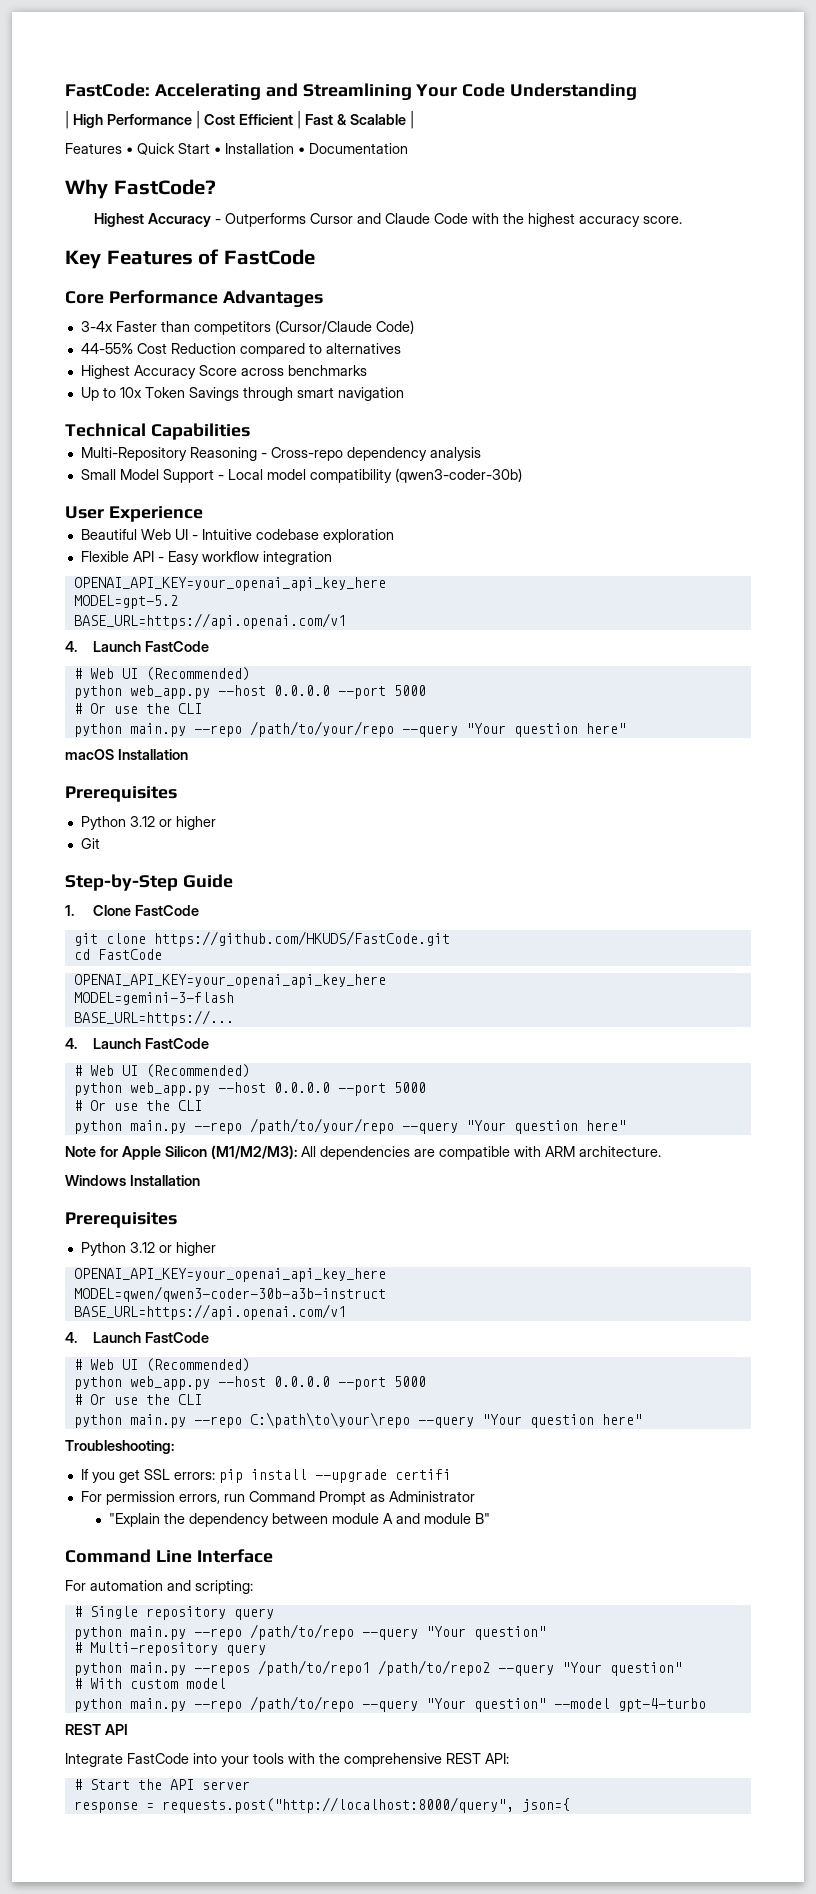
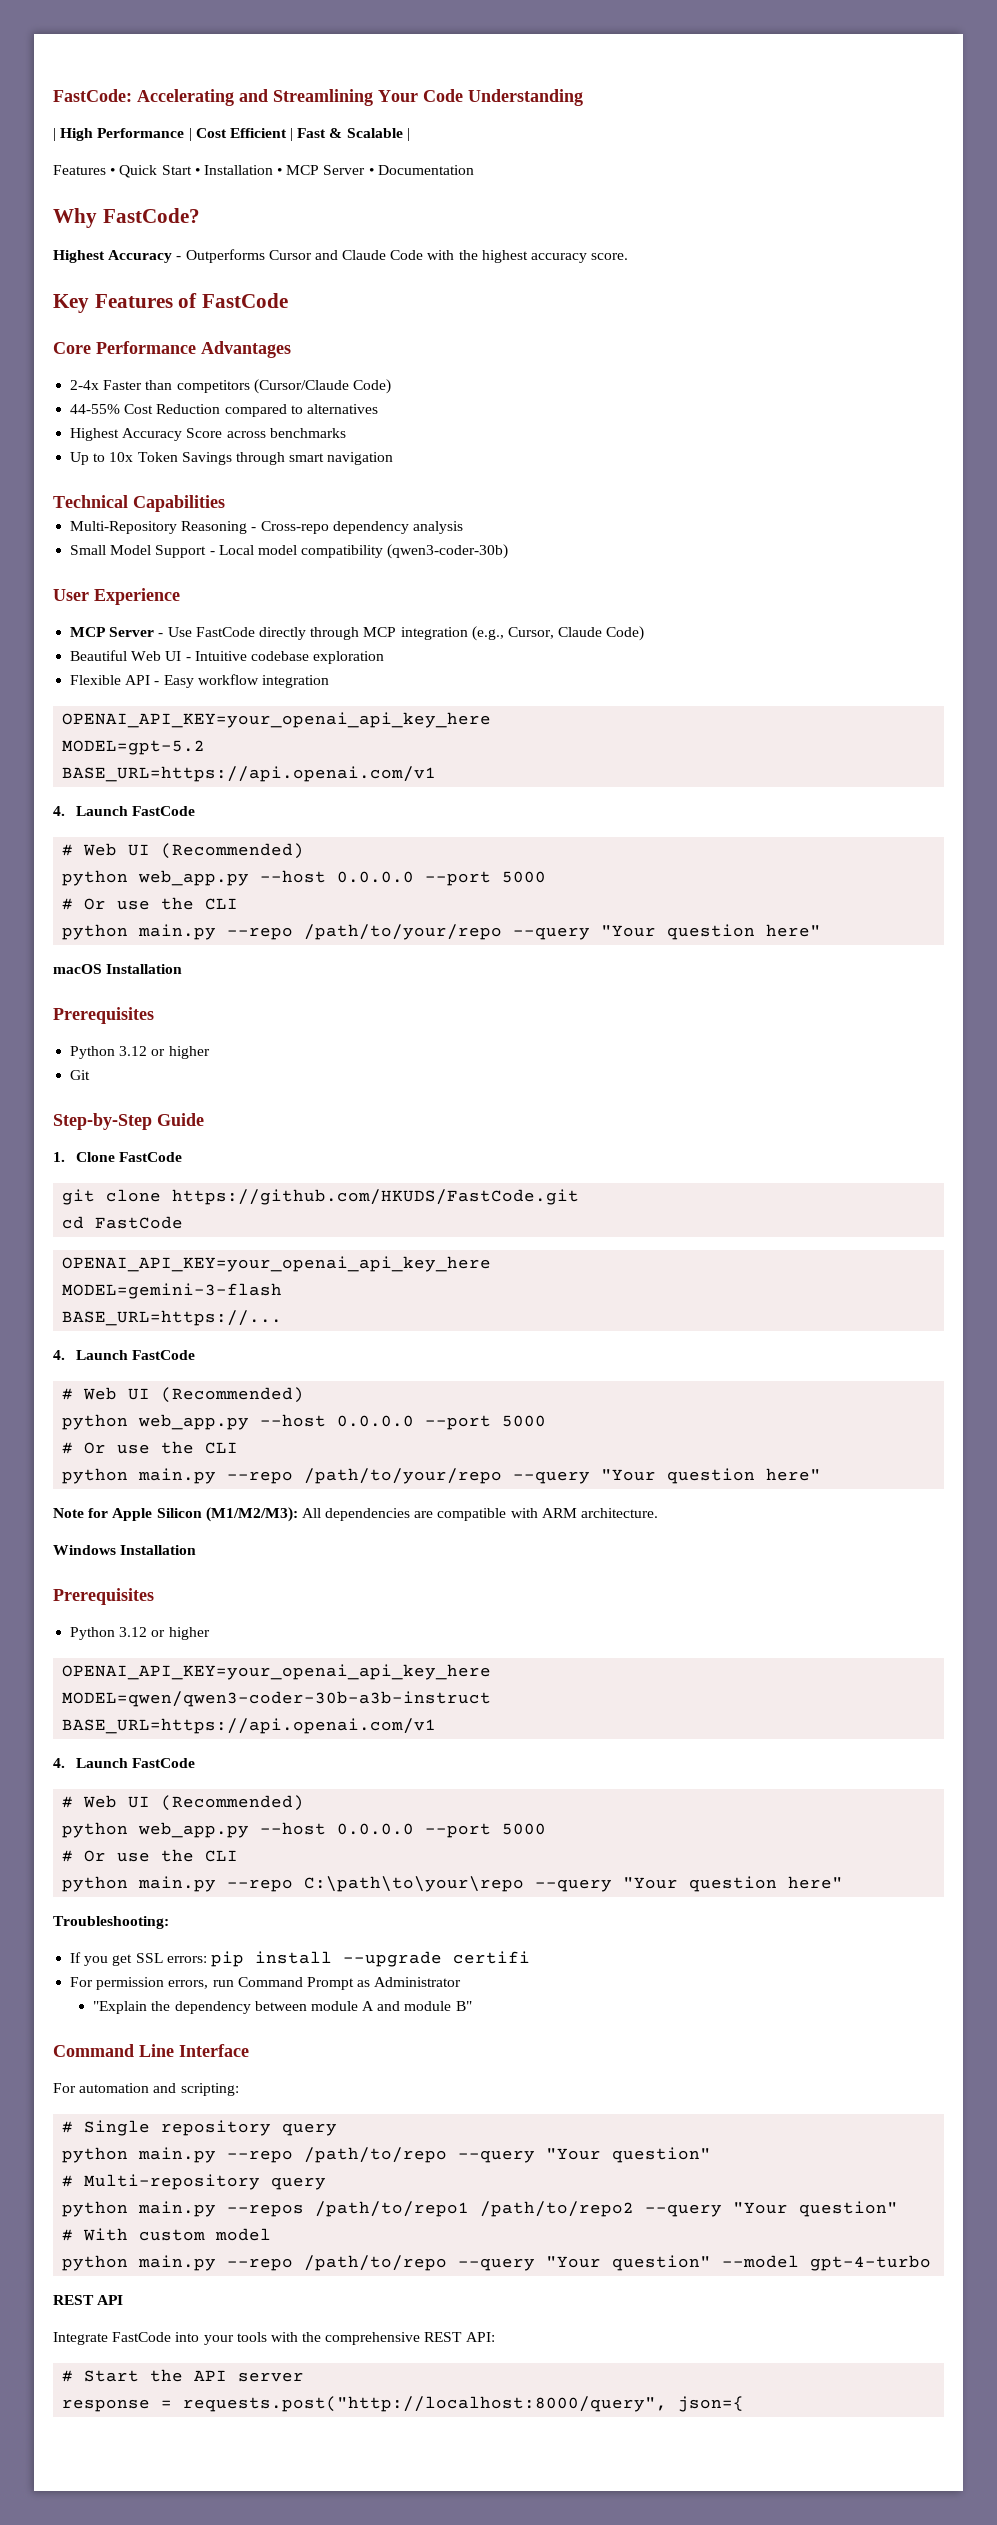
- Features • Quick Start • Installation • Documentation
+ Features • Quick Start • Installation • MCP Server • Documentation
- 3-4x Faster than competitors (Cursor/Claude Code)
+ 2-4x Faster than competitors (Cursor/Claude Code)
+ MCP Server - Use FastCode directly through MCP integration (e.g., Cursor, Claude Code)

